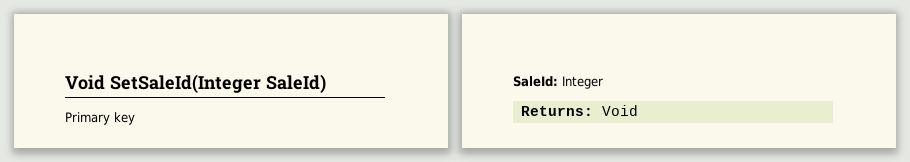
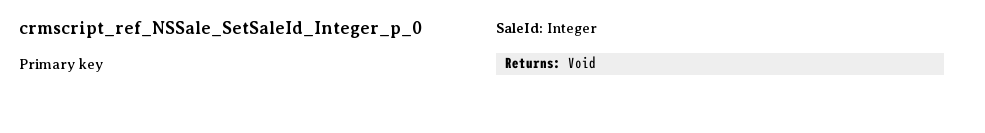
- Void SetSaleId(Integer SaleId)
+ crmscript_ref_NSSale_SetSaleId_Integer_p_0

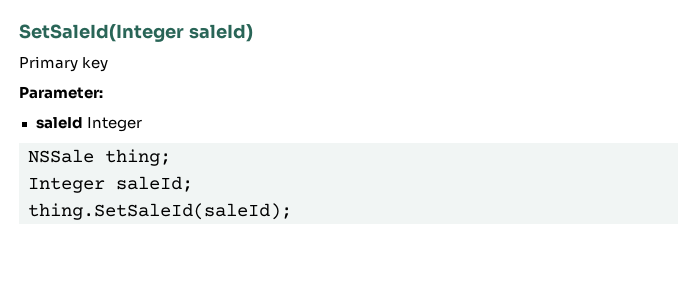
- crmscript_ref_NSSale_SetSaleId_Integer_p_0
+ SetSaleId(Integer saleId)
- SaleId: Integer
+ Parameter:
+ saleId Integer
- Returns: Void
+ NSSale thing;
+ Integer saleId;
+ thing.SetSaleId(saleId);

